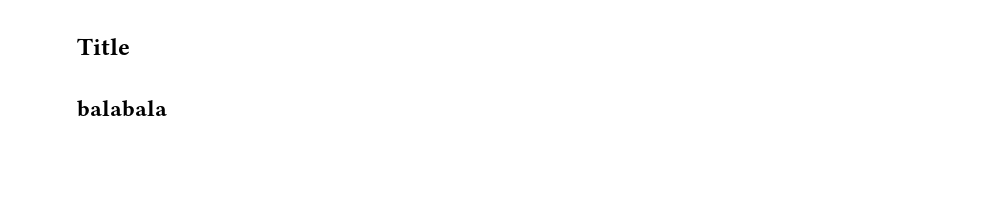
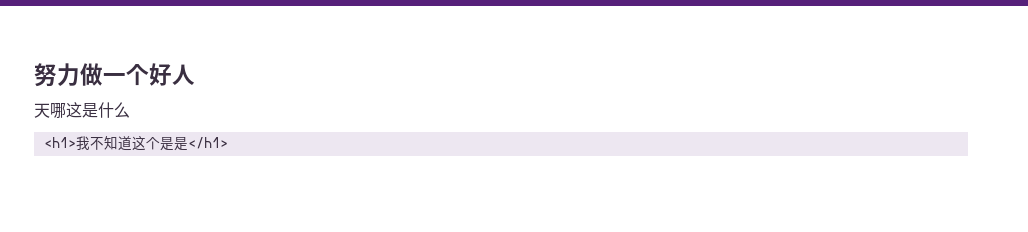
- Title
- balabala
+ 努力做一个好人
+ 天哪这是什么
+ <h1>我不知道这个是是</h1>

